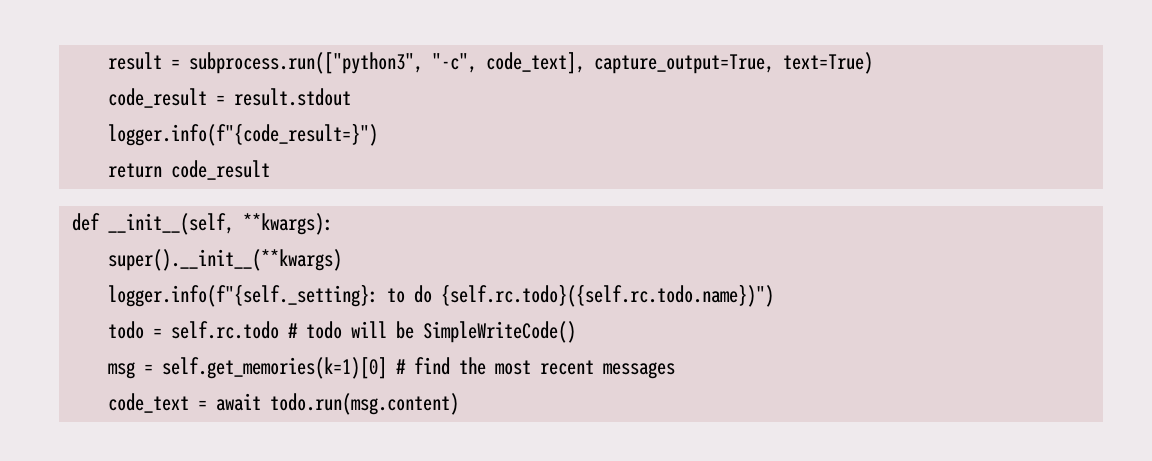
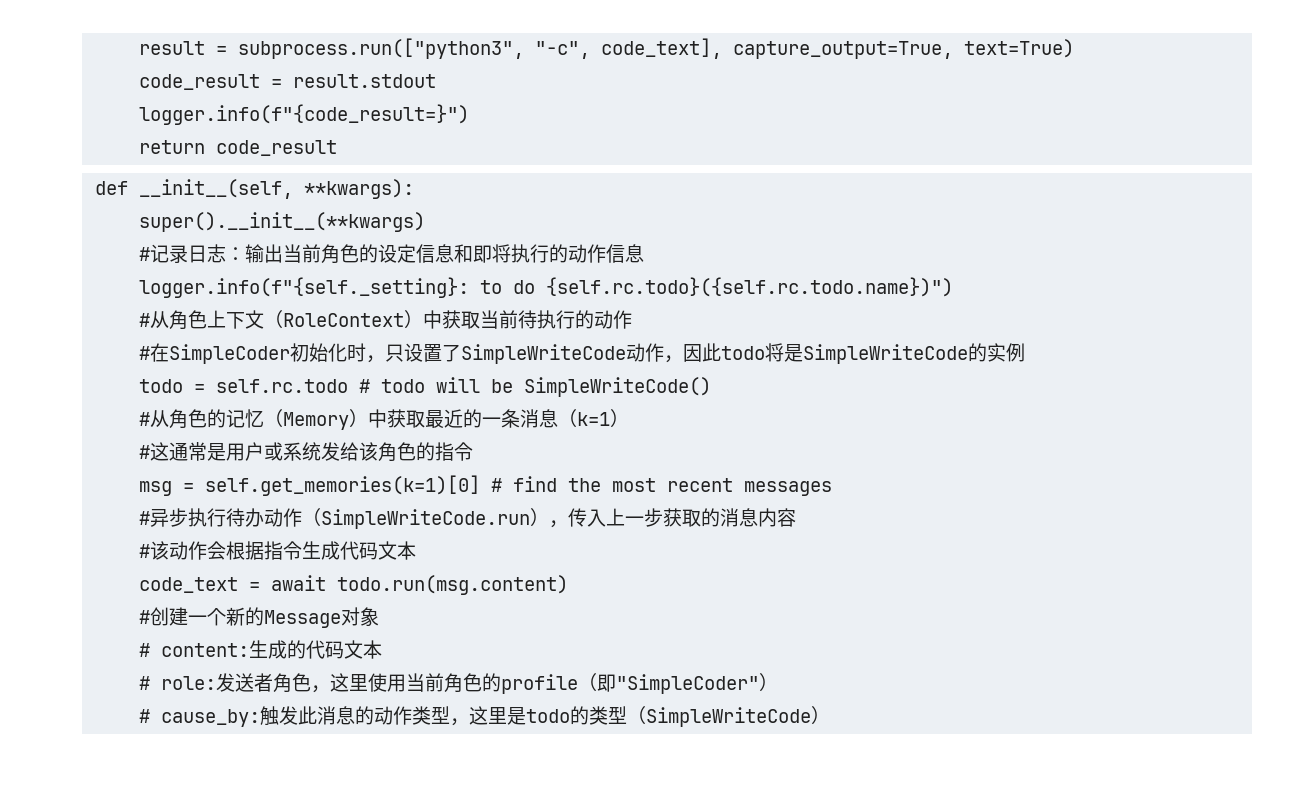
+ #记录日志：输出当前角色的设定信息和即将执行的动作信息
  logger.info(f"{self._setting}: to do {self.rc.todo}({self.rc.todo.name})")
+ #从角色上下文（RoleContext）中获取当前待执行的动作
+ #在SimpleCoder初始化时，只设置了SimpleWriteCode动作，因此todo将是SimpleWriteCode的实例
+ #从角色的记忆（Memory）中获取最近的一条消息（k=1）
+ #这通常是用户或系统发给该角色的指令
+ #异步执行待办动作（SimpleWriteCode.run），传入上一步获取的消息内容
+ #该动作会根据指令生成代码文本
  code_text = await todo.run(msg.content)
+ #创建一个新的Message对象
+ # content:生成的代码文本
+ # role:发送者角色，这里使用当前角色的profile（即"SimpleCoder"）
+ # cause_by:触发此消息的动作类型，这里是todo的类型（SimpleWriteCode）

